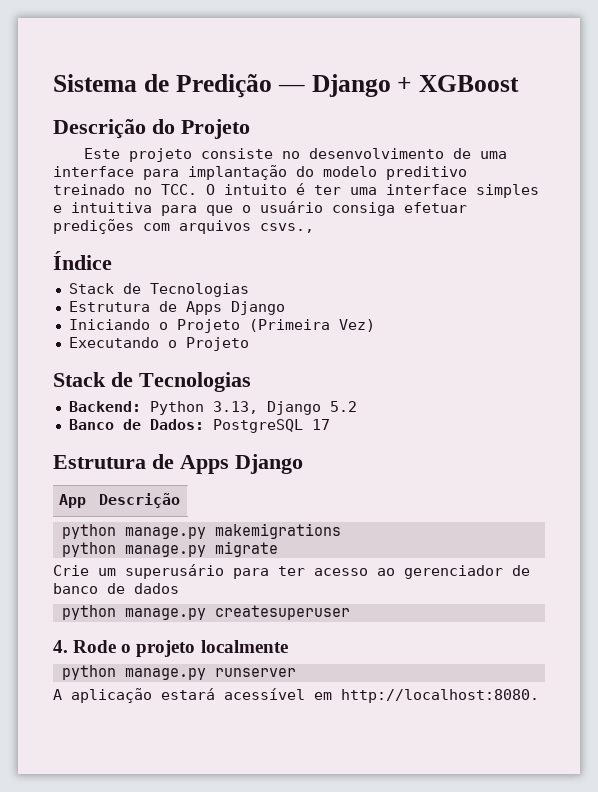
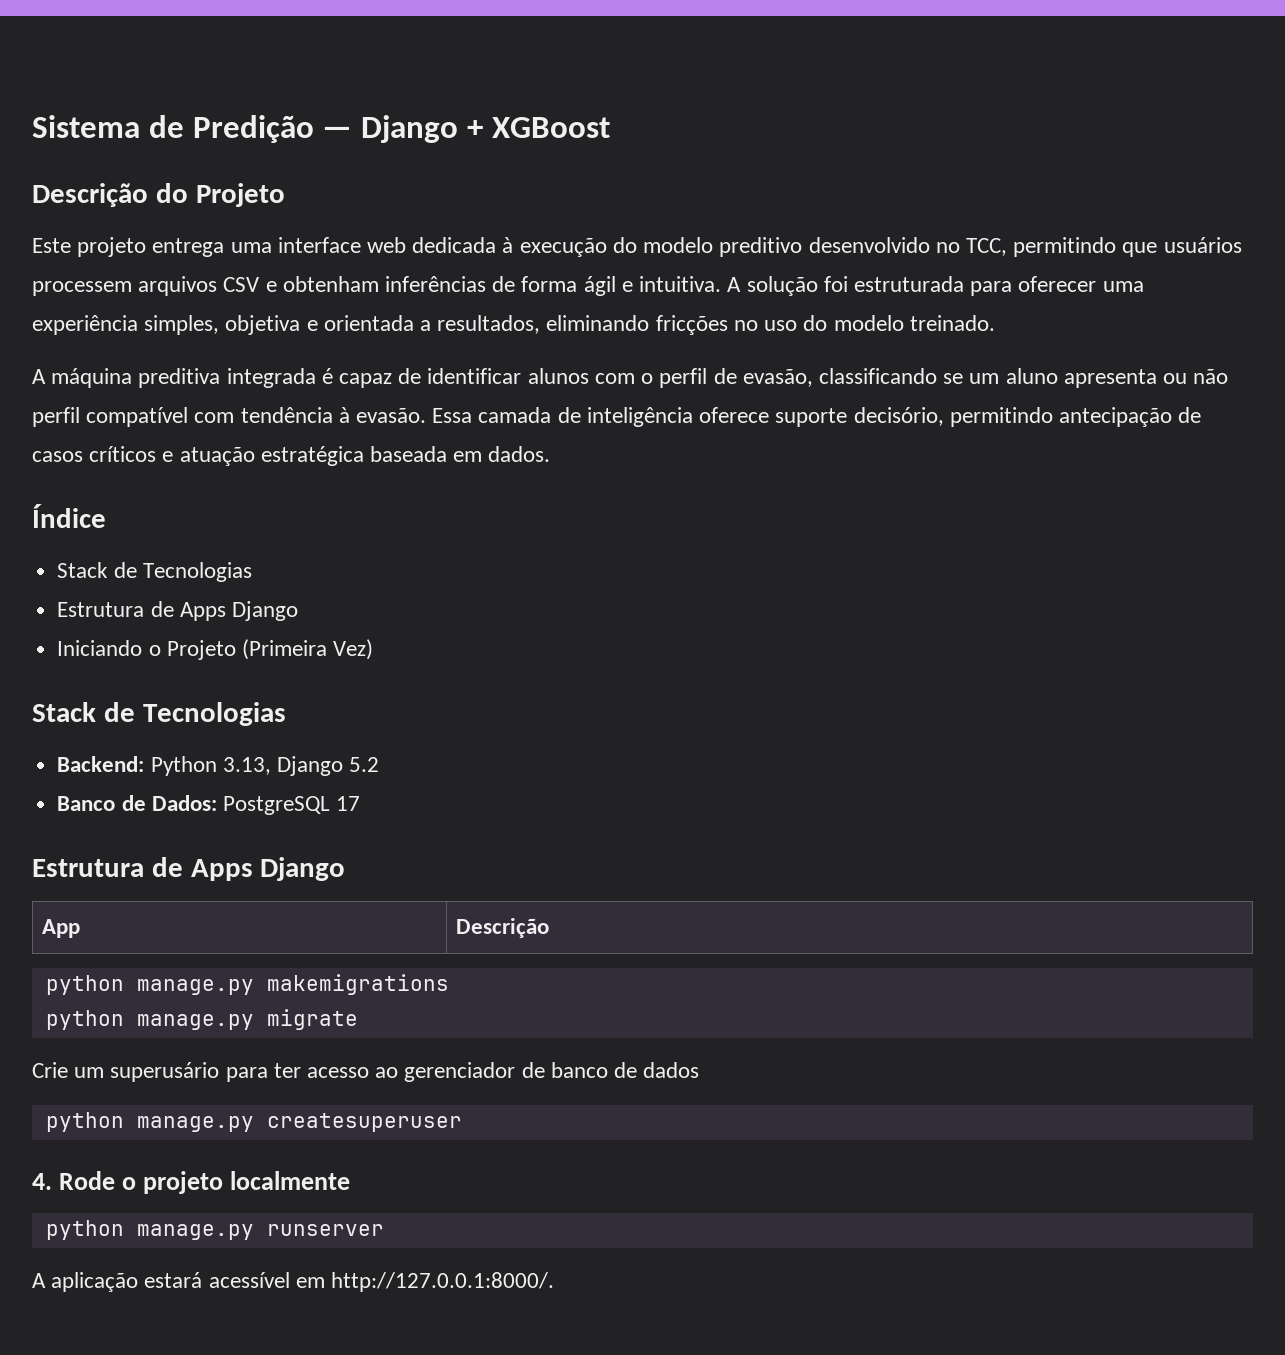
- Este projeto consiste no desenvolvimento de uma interface para implantação do modelo preditivo treinado no TCC. O intuito é ter uma interface simples e intuitiva para que o usuário consiga efetuar predições com arquivos csvs.,
+ Este projeto entrega uma interface web dedicada à execução do modelo preditivo desenvolvido no TCC, permitindo que usuários processem arquivos CSV e obtenham inferências de forma ágil e intuitiva. A solução foi estruturada para oferecer uma experiência simples, objetiva e orientada a resultados, eliminando fricções no uso do modelo treinado.
+ A máquina preditiva integrada é capaz de identificar alunos com o perfil de evasão, classificando se um aluno apresenta ou não perfil compatível com tendência à evasão. Essa camada de inteligência oferece suporte decisório, permitindo antecipação de casos críticos e atuação estratégica baseada em dados.
- Executando o Projeto
- A aplicação estará acessível em http://localhost:8080.
+ A aplicação estará acessível em http://127.0.0.1:8000/.

